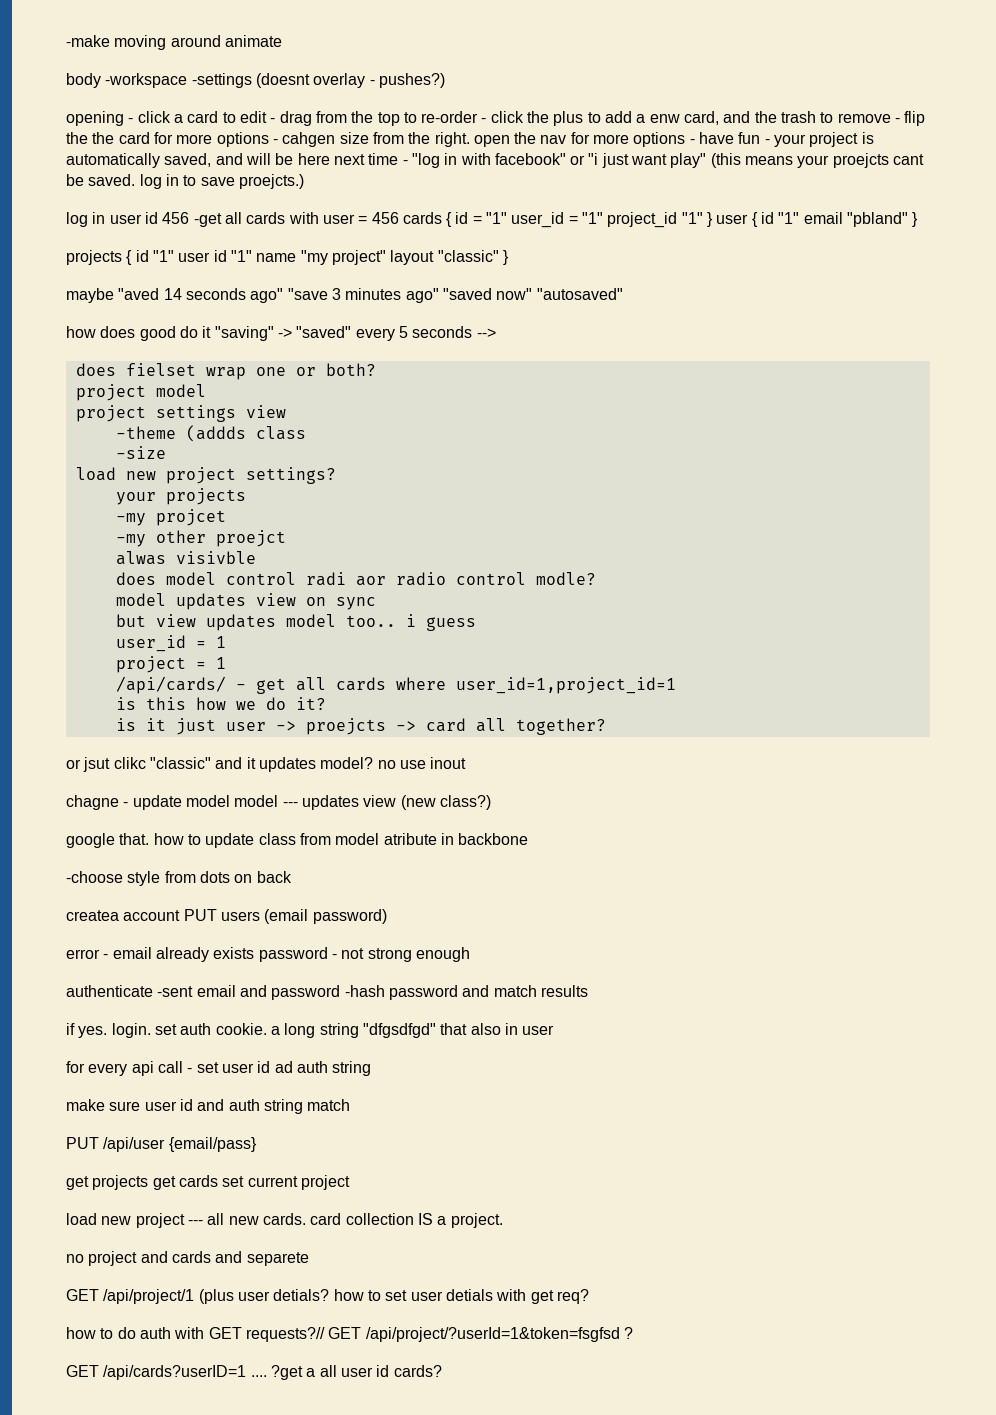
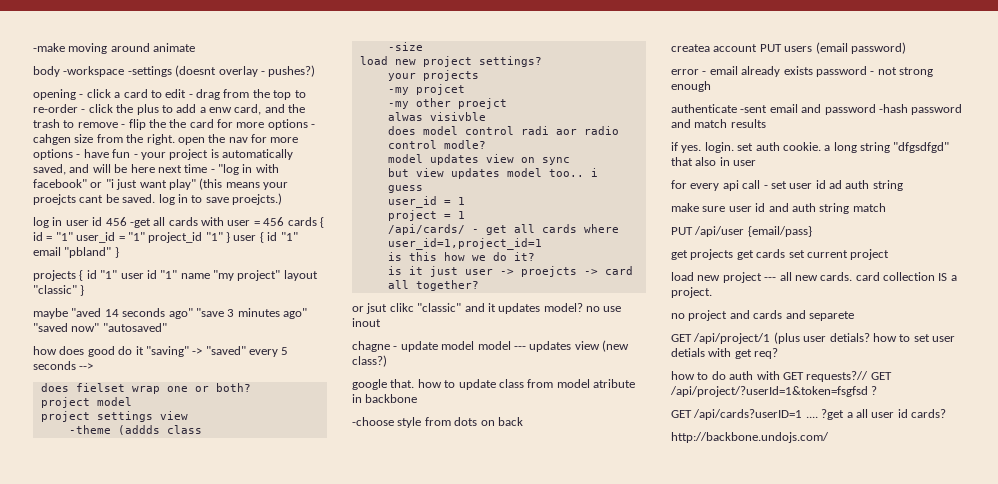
+ http://backbone.undojs.com/

